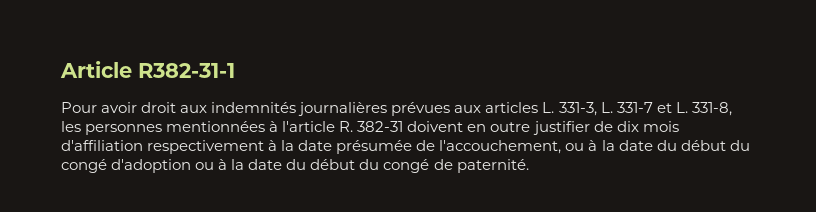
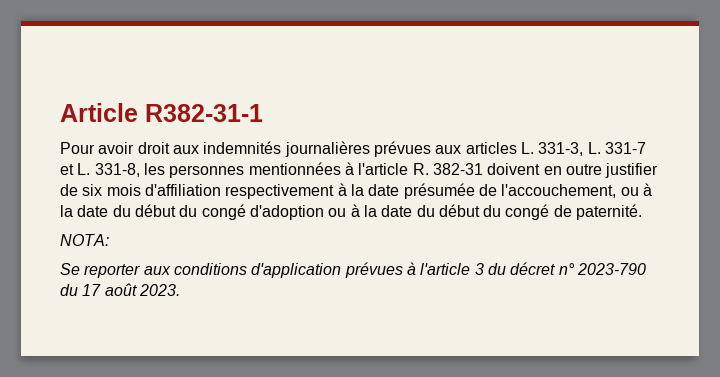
- Pour avoir droit aux indemnités journalières prévues aux articles L. 331-3, L. 331-7 et L. 331-8, les personnes mentionnées à l'article R. 382-31 doivent en outre justifier de dix mois d'affiliation respectivement à la date présumée de l'accouchement, ou à la date du début du congé d'adoption ou à la date du début du congé de paternité.
+ Pour avoir droit aux indemnités journalières prévues aux articles L. 331-3, L. 331-7 et L. 331-8, les personnes mentionnées à l'article R. 382-31 doivent en outre justifier de six mois d'affiliation respectivement à la date présumée de l'accouchement, ou à la date du début du congé d'adoption ou à la date du début du congé de paternité.
+ NOTA:
+ Se reporter aux conditions d'application prévues à l'article 3 du décret n° 2023-790 du 17 août 2023.

